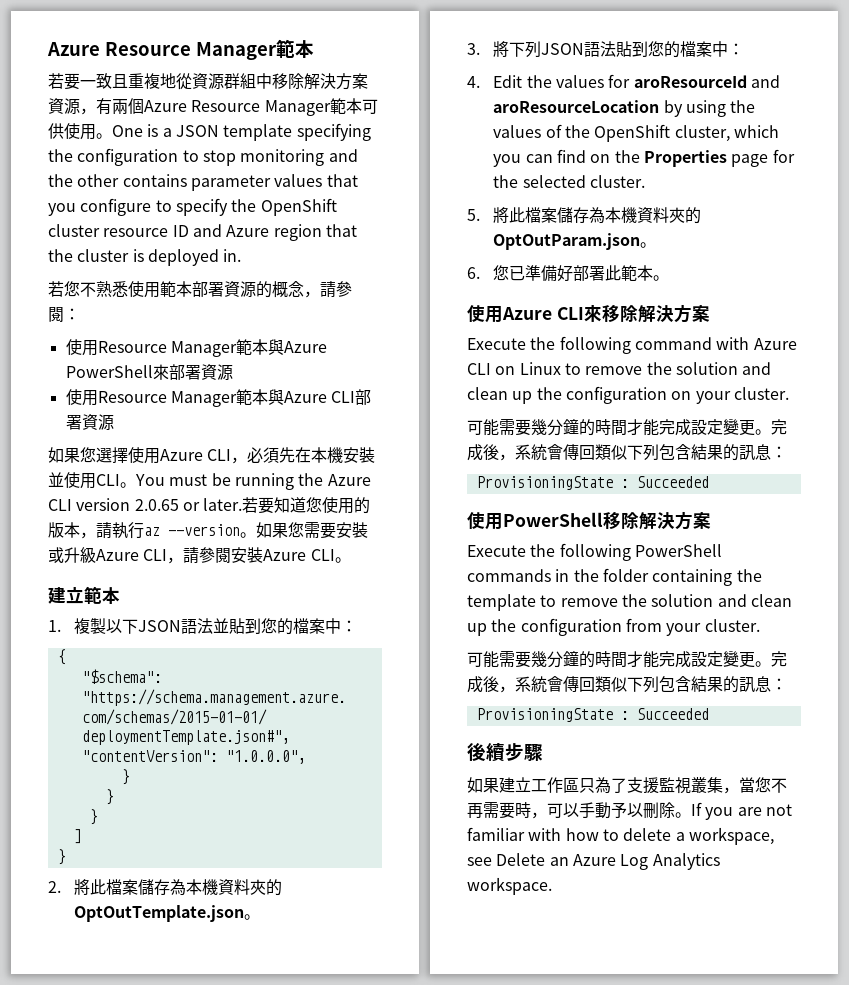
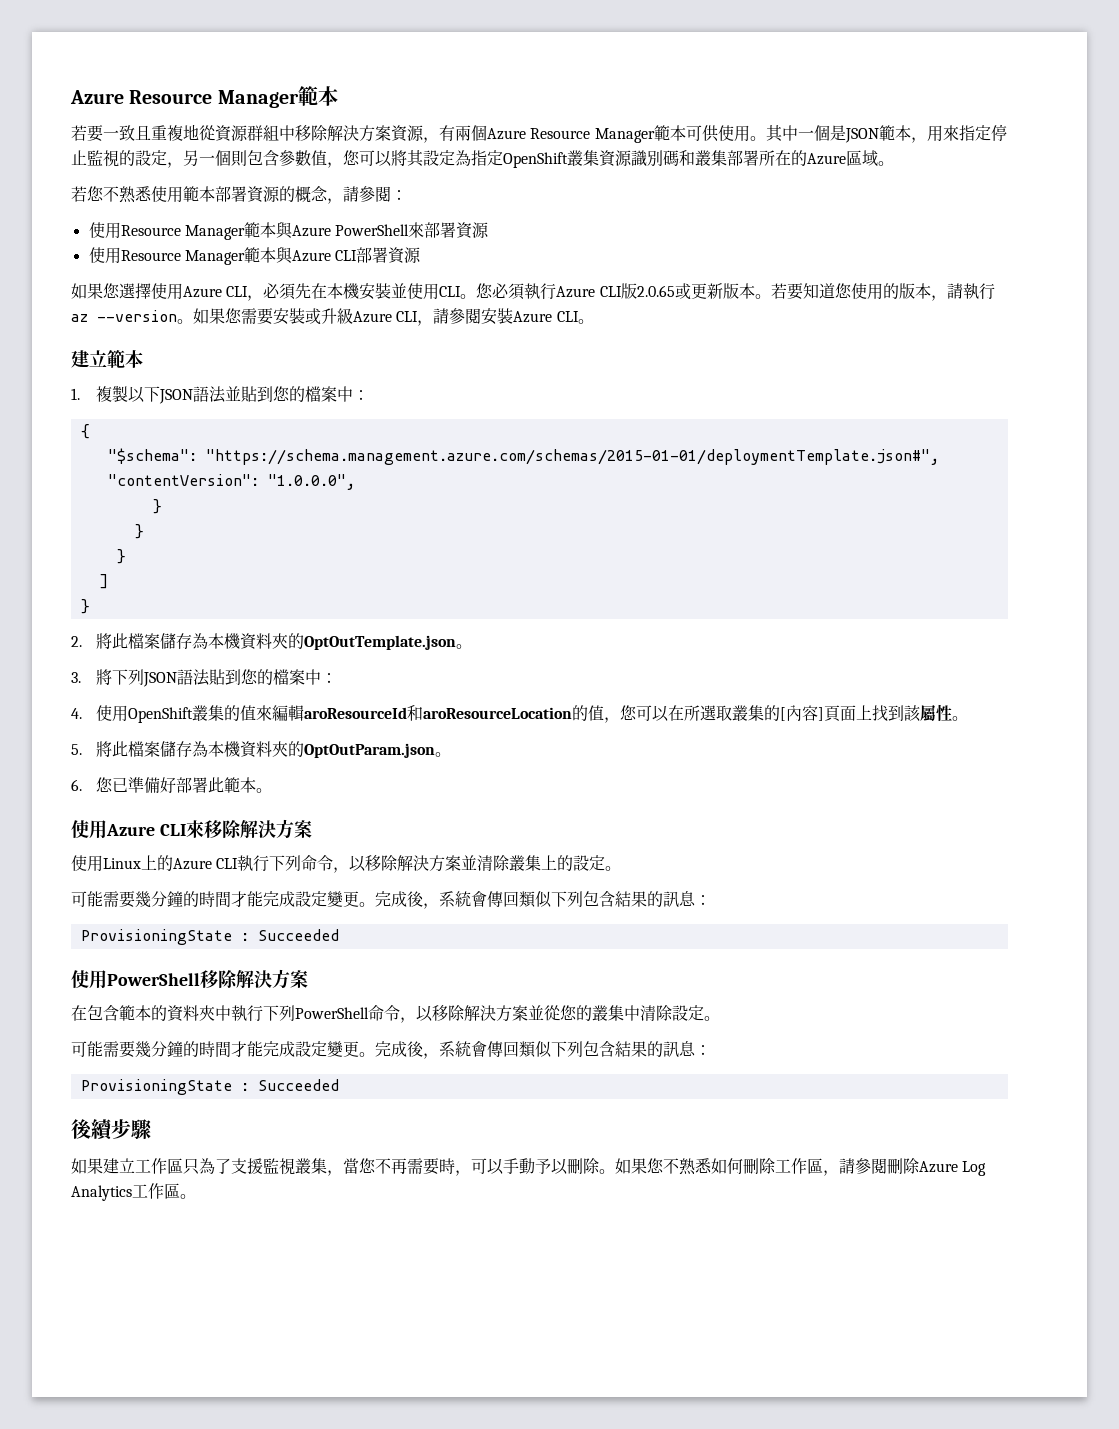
- One is a JSON template specifying the configuration to stop monitoring and the other contains parameter values that you configure to specify the OpenShift cluster resource ID and Azure region that the cluster is deployed in.
+ 其中一個是JSON範本，用來指定停止監視的設定，另一個則包含參數值，您可以將其設定為指定OpenShift叢集資源識別碼和叢集部署所在的Azure區域。
- You must be running the Azure CLI version 2.0.65 or later.
+ 您必須執行Azure CLI版2.0.65或更新版本。
- 4. Edit the values for aroResourceId and aroResourceLocation by using the values of the OpenShift cluster, which you can find on the Properties page for the selected cluster.
+ 4.使用OpenShift叢集的值來編輯aroResourceId和aroResourceLocation的值，您可以在所選取叢集的[內容]頁面上找到該屬性。
- Execute the following command with Azure CLI on Linux to remove the solution and clean up the configuration on your cluster.
+ 使用Linux上的Azure CLI執行下列命令，以移除解決方案並清除叢集上的設定。
- Execute the following PowerShell commands in the folder containing the template to remove the solution and clean up the configuration from your cluster.
+ 在包含範本的資料夾中執行下列PowerShell命令，以移除解決方案並從您的叢集中清除設定。
- If you are not familiar with how to delete a workspace, see Delete an Azure Log Analytics workspace.
+ 如果您不熟悉如何刪除工作區，請參閱刪除Azure Log Analytics工作區。

